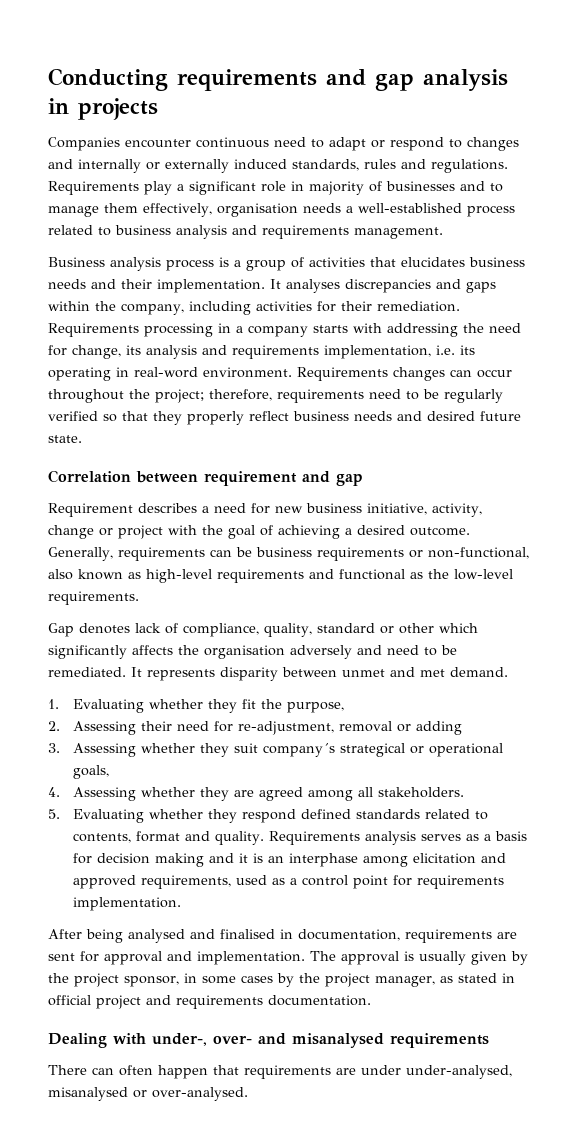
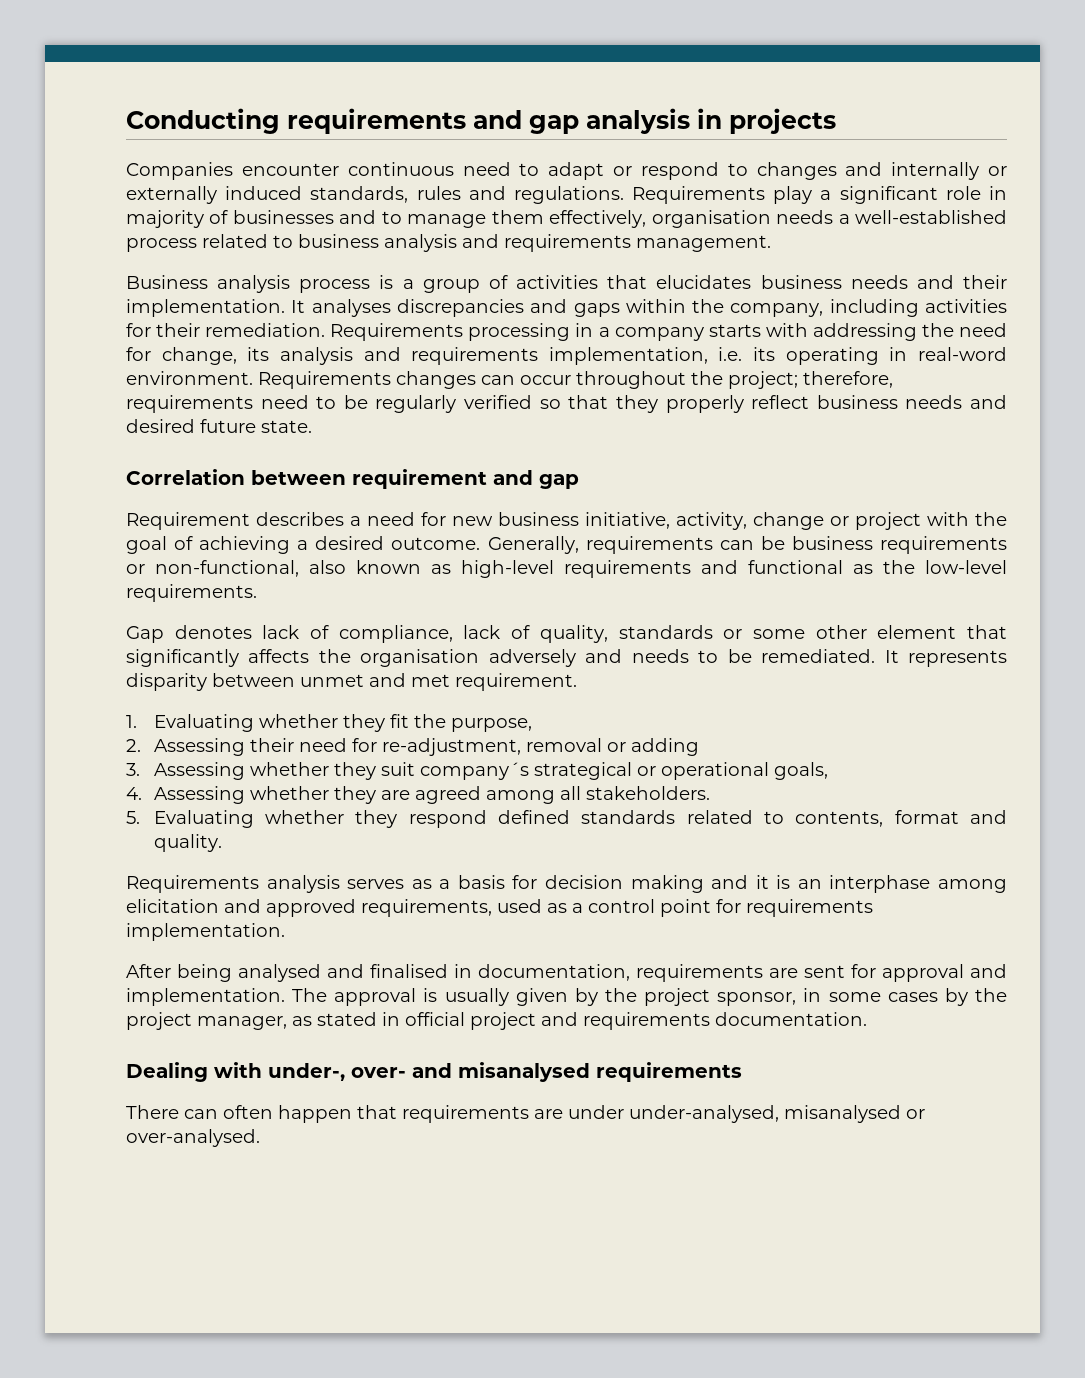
- Gap denotes lack of compliance, quality, standard or other which significantly affects the organisation adversely and need to be remediated.
+ Gap denotes lack of compliance, lack of quality, standards or some other element that significantly affects the organisation adversely and needs to be remediated.
- It represents disparity between unmet and met demand.
+ It represents disparity between unmet and met requirement.
- 5. Evaluating whether they respond defined standards related to contents, format and quality. Requirements analysis serves as a basis for decision making and it is an interphase among elicitation and approved requirements, used as a control point for requirements implementation.
+ 5. Evaluating whether they respond defined standards related to contents, format and quality.
+ Requirements analysis serves as a basis for decision making and it is an interphase among elicitation and approved requirements, used as a control point for requirements implementation.

